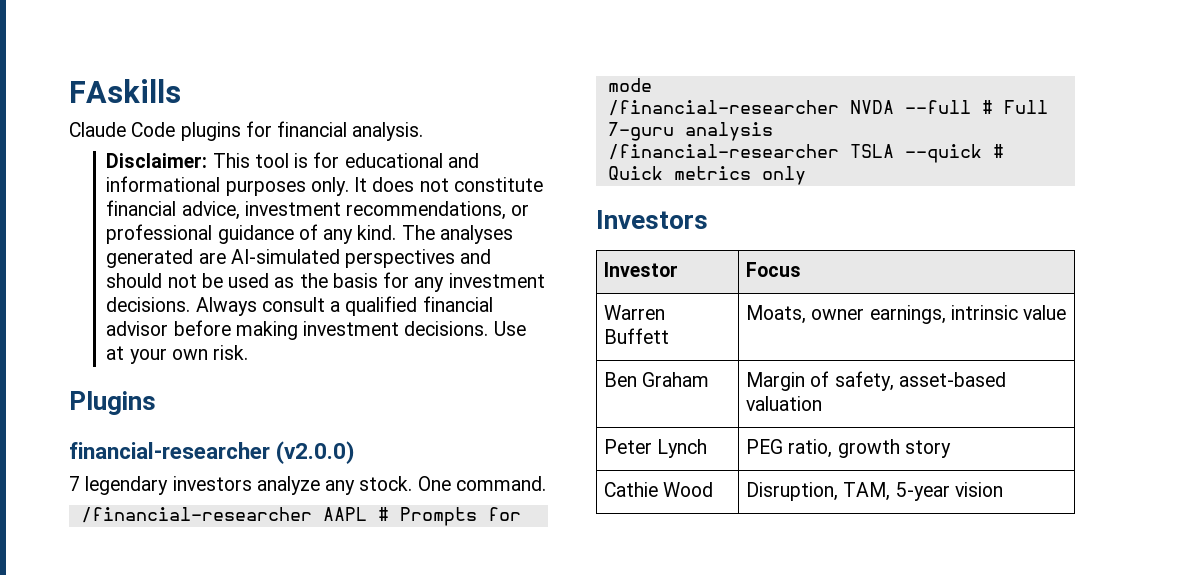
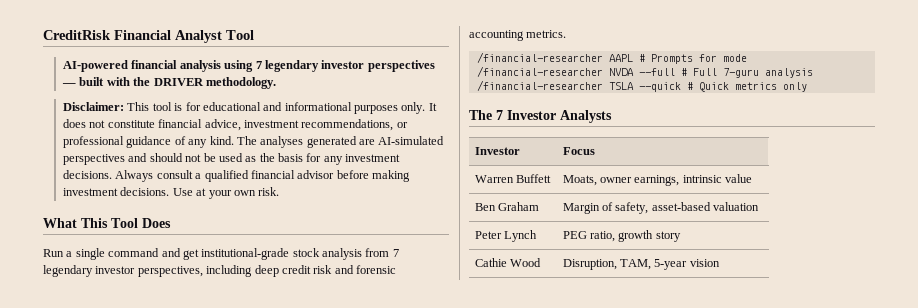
- FAskills
- Claude Code plugins for financial analysis.
+ CreditRisk Financial Analyst Tool
+ AI-powered financial analysis using 7 legendary investor perspectives — built with the DRIVER methodology.
- Plugins
- financial-researcher (v2.0.0)
- 7 legendary investors analyze any stock. One command.
+ What This Tool Does
+ Run a single command and get institutional-grade stock analysis from 7 legendary investor perspectives, including deep credit risk and forensic accounting metrics.
- Investors
+ The 7 Investor Analysts

